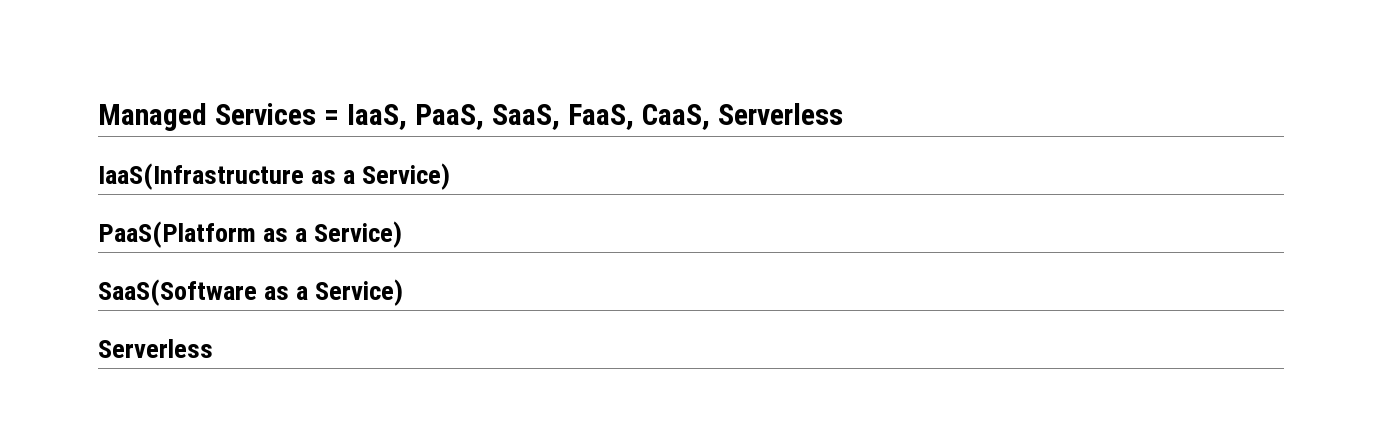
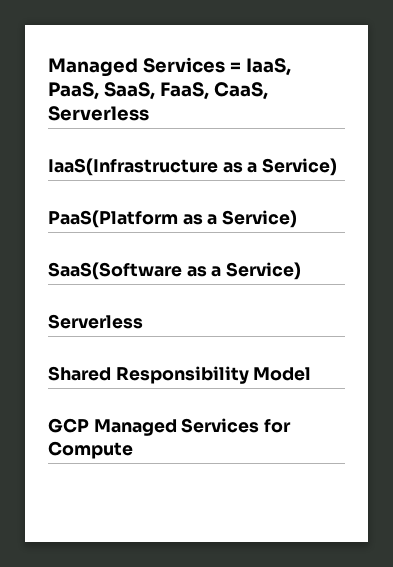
+ Shared Responsibility Model
+ GCP Managed Services for Compute

